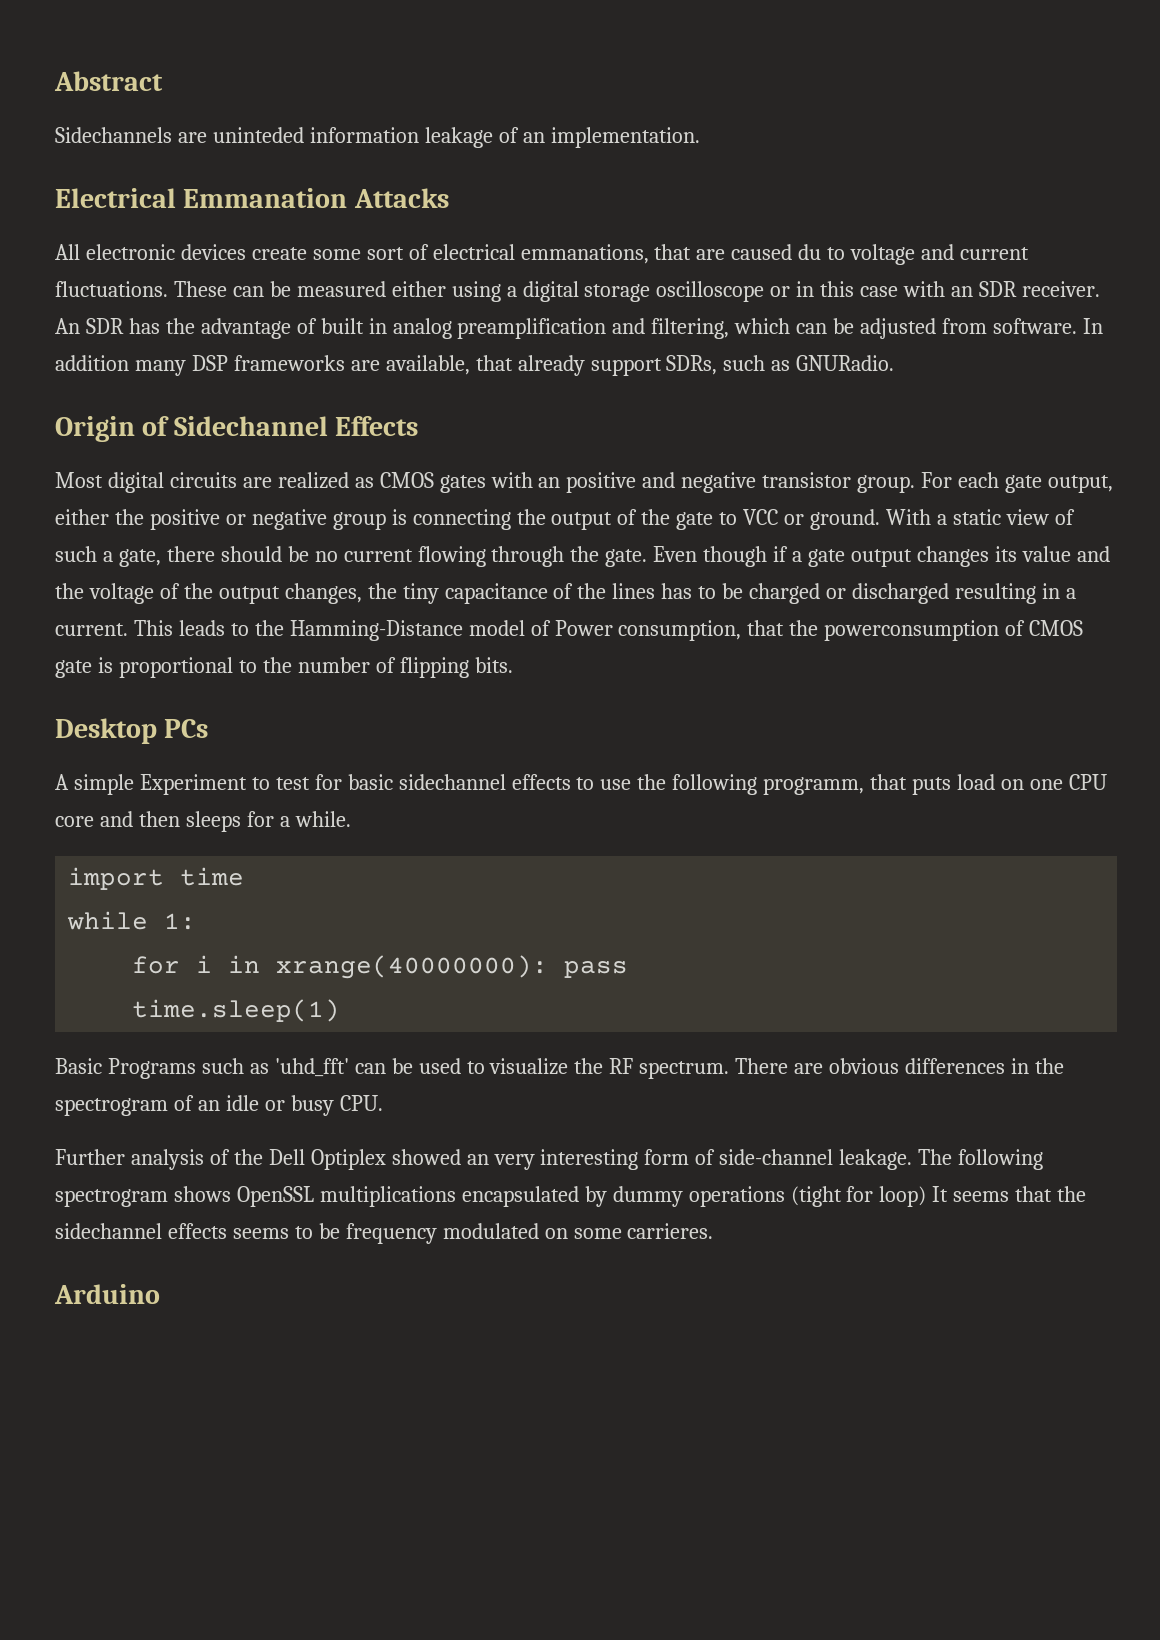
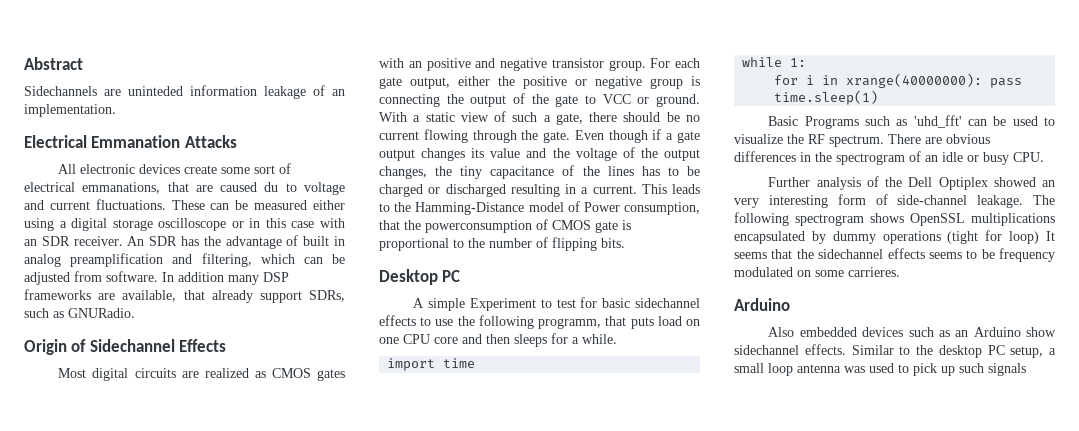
- Desktop PCs
+ Desktop PC
+ Also embedded devices such as an Arduino show sidechannel effects. Similar to the desktop PC setup, a small loop antenna was used to pick up such signals

